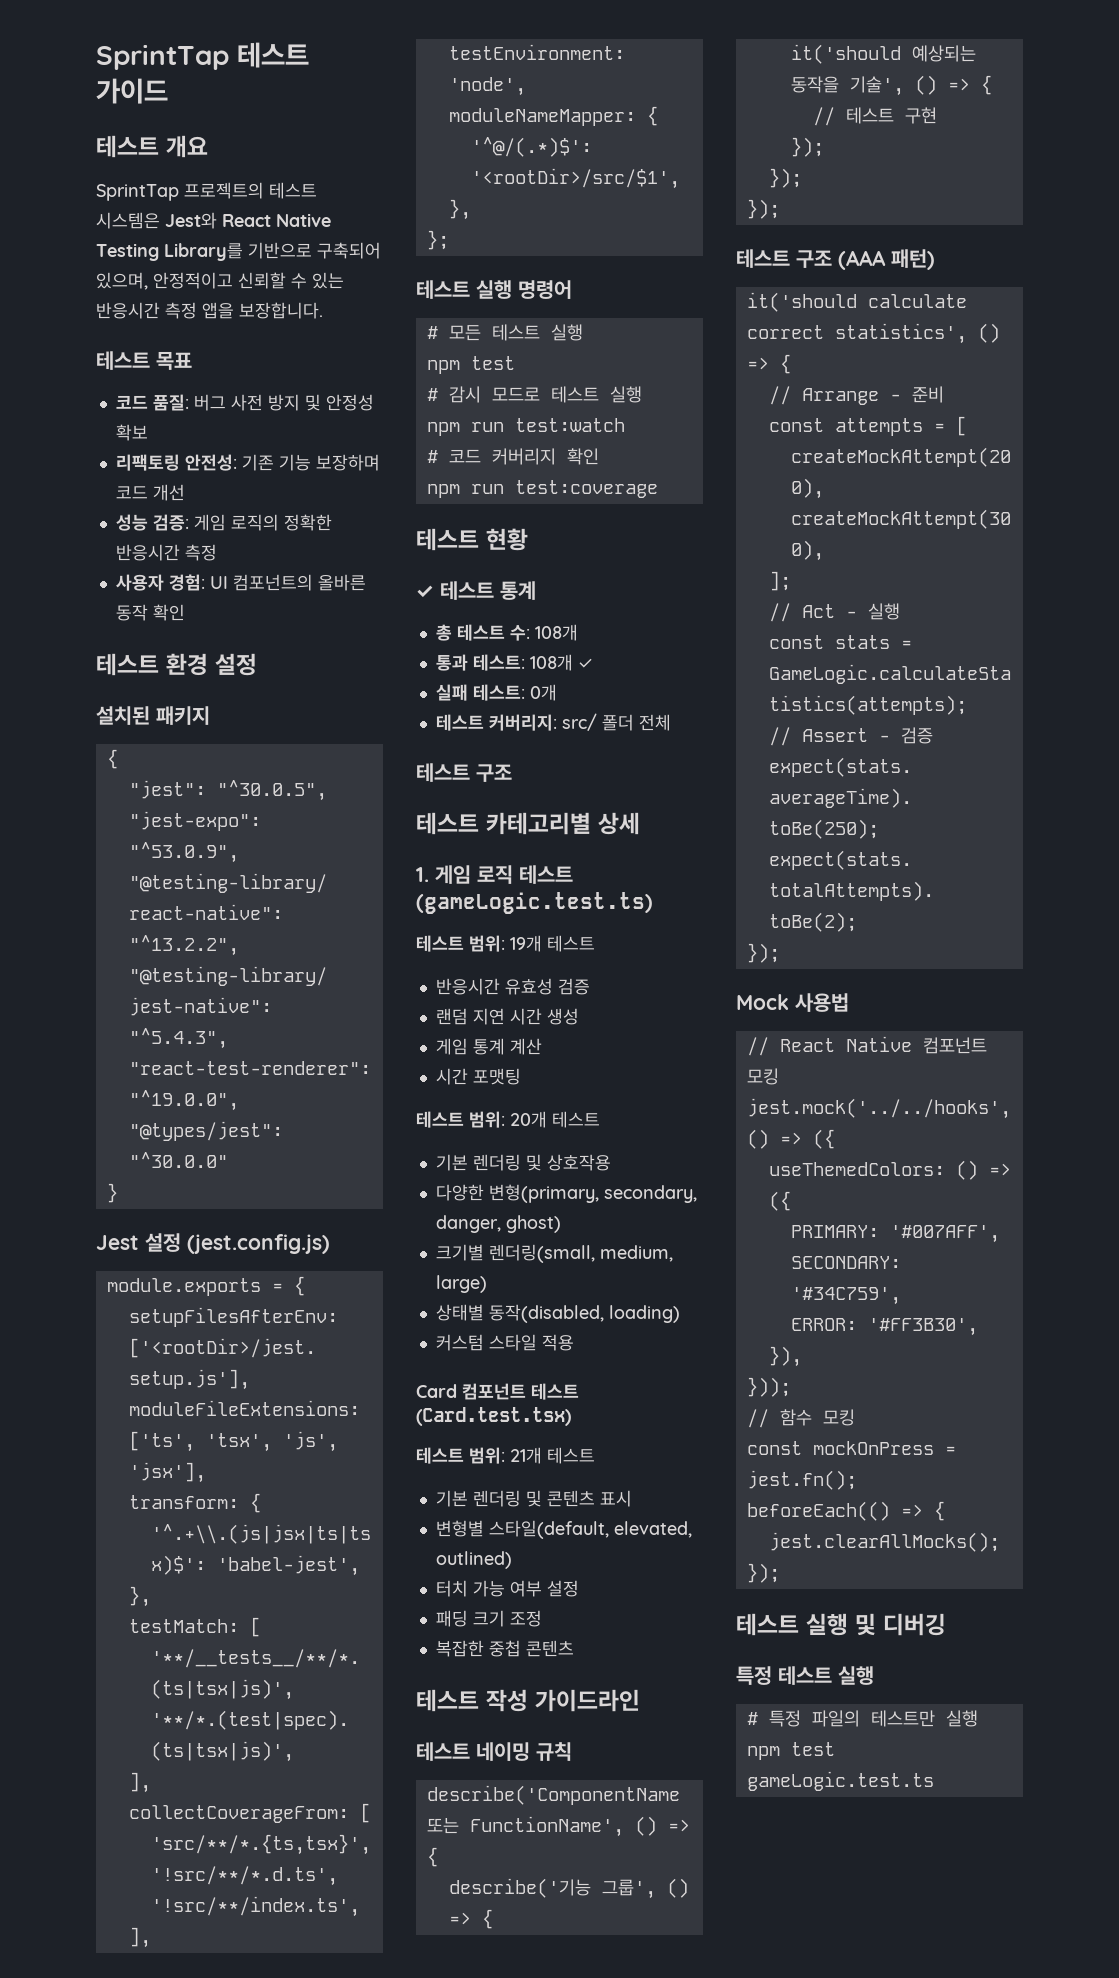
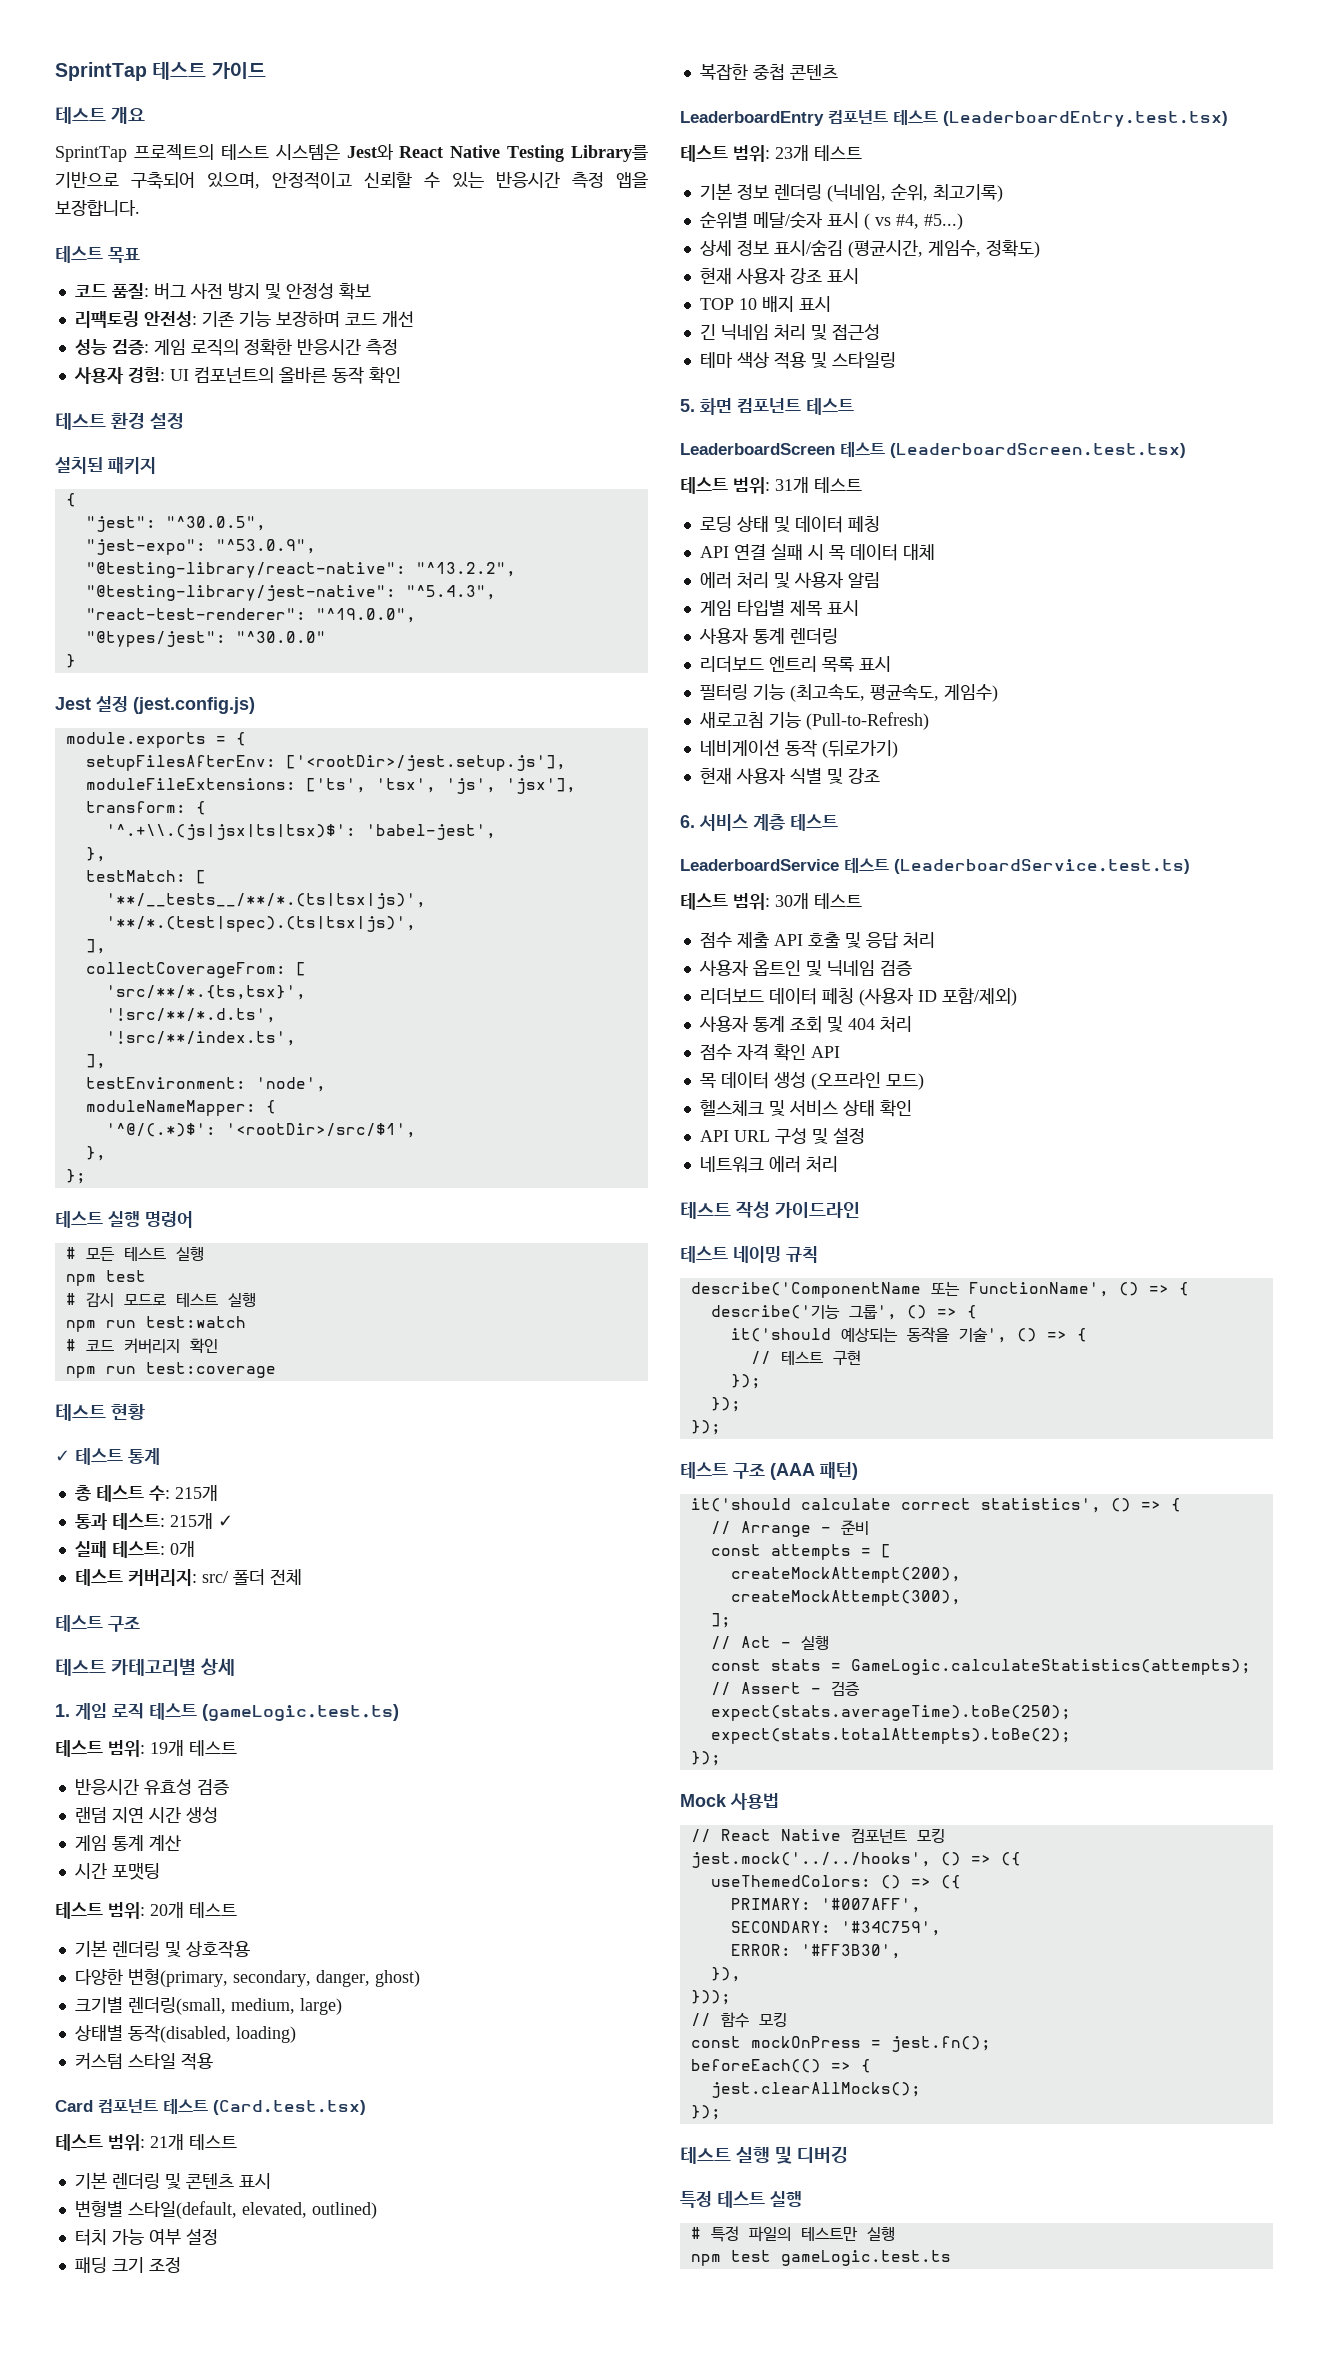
- 총 테스트 수: 108개
+ 총 테스트 수: 215개
- 통과 테스트: 108개 ✓
+ 통과 테스트: 215개 ✓
+ LeaderboardEntry 컴포넌트 테스트 (LeaderboardEntry.test.tsx)
+ 테스트 범위: 23개 테스트
+ 기본 정보 렌더링 (닉네임, 순위, 최고기록)
+ 순위별 메달/숫자 표시 ( vs #4, #5...)
+ 상세 정보 표시/숨김 (평균시간, 게임수, 정확도)
+ 현재 사용자 강조 표시
+ TOP 10 배지 표시
+ 긴 닉네임 처리 및 접근성
+ 테마 색상 적용 및 스타일링
+ 5. 화면 컴포넌트 테스트
+ LeaderboardScreen 테스트 (LeaderboardScreen.test.tsx)
+ 테스트 범위: 31개 테스트
+ 로딩 상태 및 데이터 페칭
+ API 연결 실패 시 목 데이터 대체
+ 에러 처리 및 사용자 알림
+ 게임 타입별 제목 표시
+ 사용자 통계 렌더링
+ 리더보드 엔트리 목록 표시
+ 필터링 기능 (최고속도, 평균속도, 게임수)
+ 새로고침 기능 (Pull-to-Refresh)
+ 네비게이션 동작 (뒤로가기)
+ 현재 사용자 식별 및 강조
+ 6. 서비스 계층 테스트
+ LeaderboardService 테스트 (LeaderboardService.test.ts)
+ 테스트 범위: 30개 테스트
+ 점수 제출 API 호출 및 응답 처리
+ 사용자 옵트인 및 닉네임 검증
+ 리더보드 데이터 페칭 (사용자 ID 포함/제외)
+ 사용자 통계 조회 및 404 처리
+ 점수 자격 확인 API
+ 목 데이터 생성 (오프라인 모드)
+ 헬스체크 및 서비스 상태 확인
+ API URL 구성 및 설정
+ 네트워크 에러 처리

